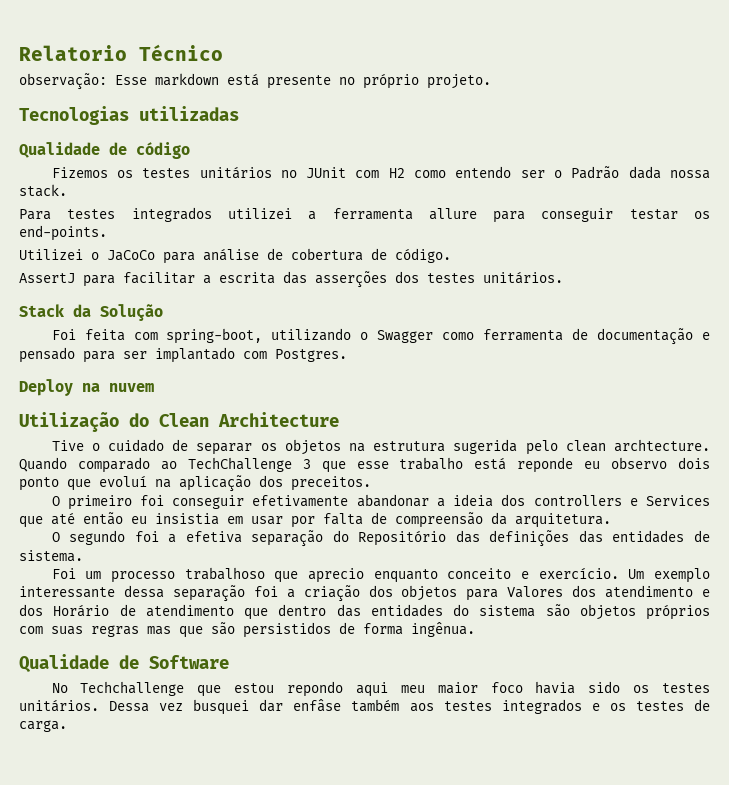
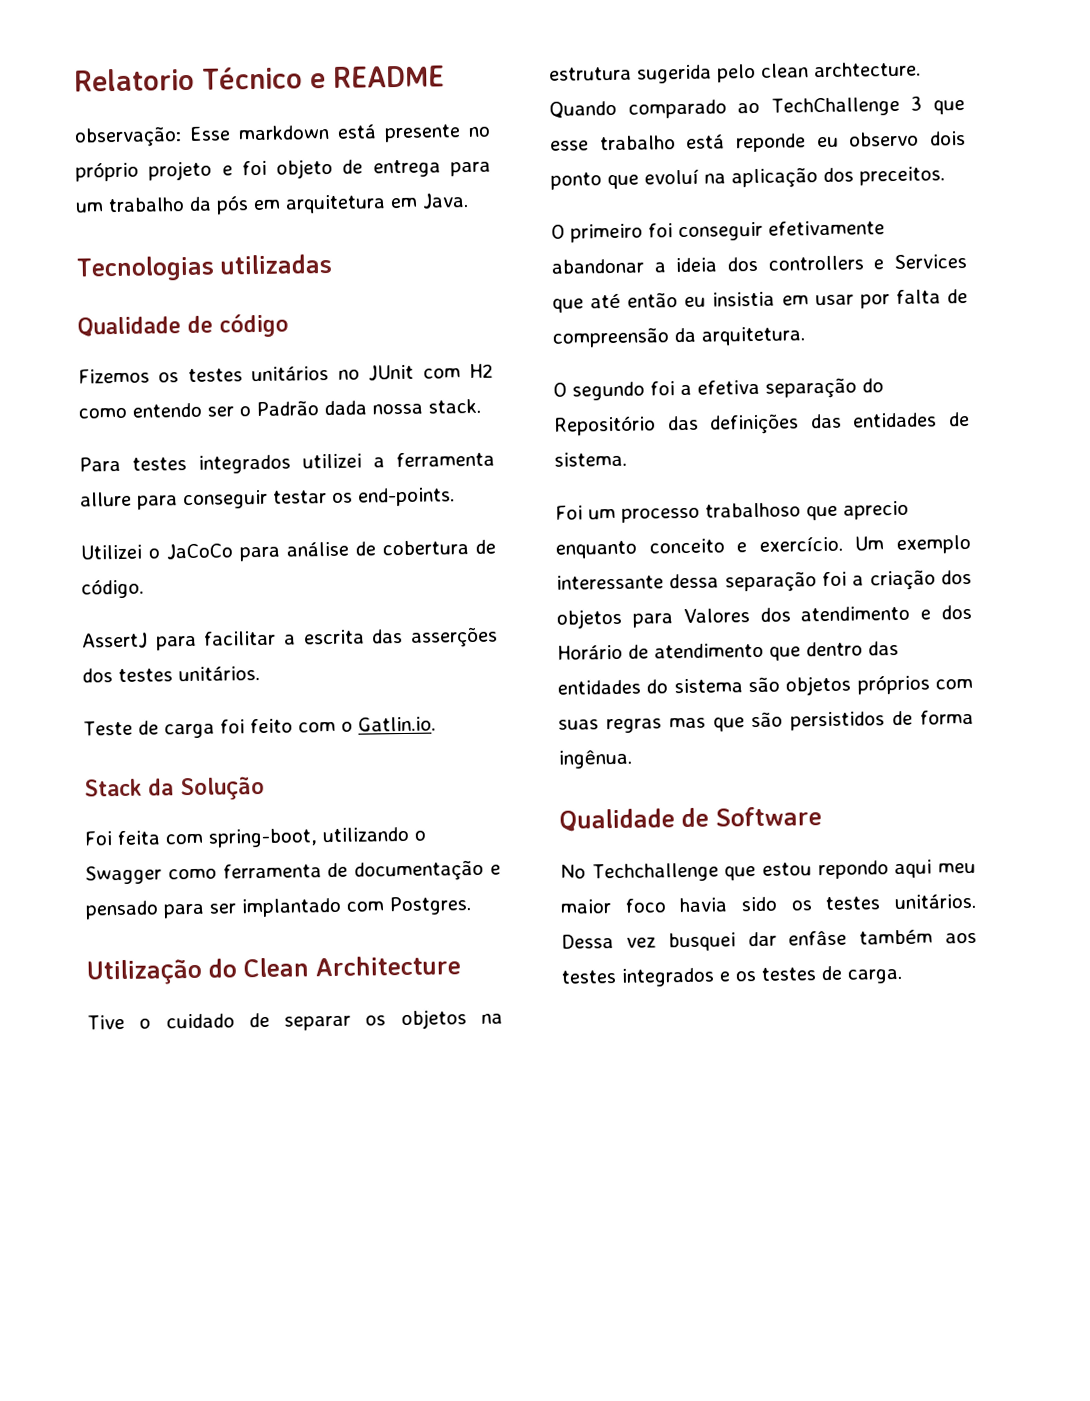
- Relatorio Técnico
+ Relatorio Técnico e README
- observação: Esse markdown está presente no próprio projeto.
+ observação: Esse markdown está presente no próprio projeto e foi objeto de entrega para um trabalho da pós em arquitetura em Java.
+ Teste de carga foi feito com o Gatlin.io.
- Deploy na nuvem

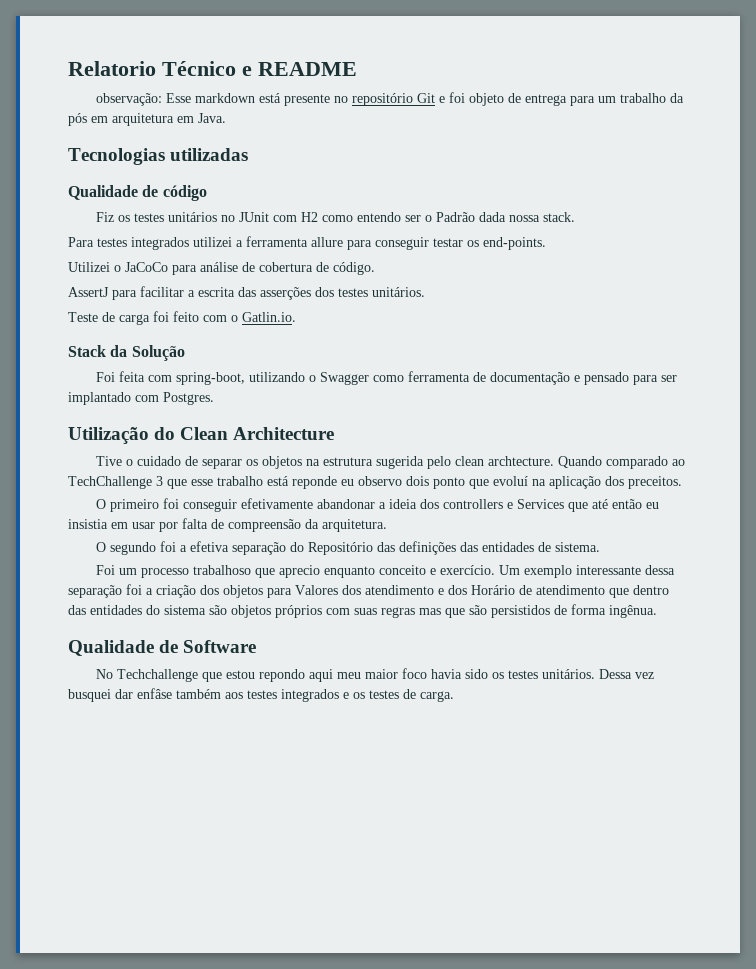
- observação: Esse markdown está presente no próprio projeto e foi objeto de entrega para um trabalho da pós em arquitetura em Java.
+ observação: Esse markdown está presente no repositório Git e foi objeto de entrega para um trabalho da pós em arquitetura em Java.
- Fizemos os testes unitários no JUnit com H2 como entendo ser o Padrão dada nossa stack.
+ Fiz os testes unitários no JUnit com H2 como entendo ser o Padrão dada nossa stack.

